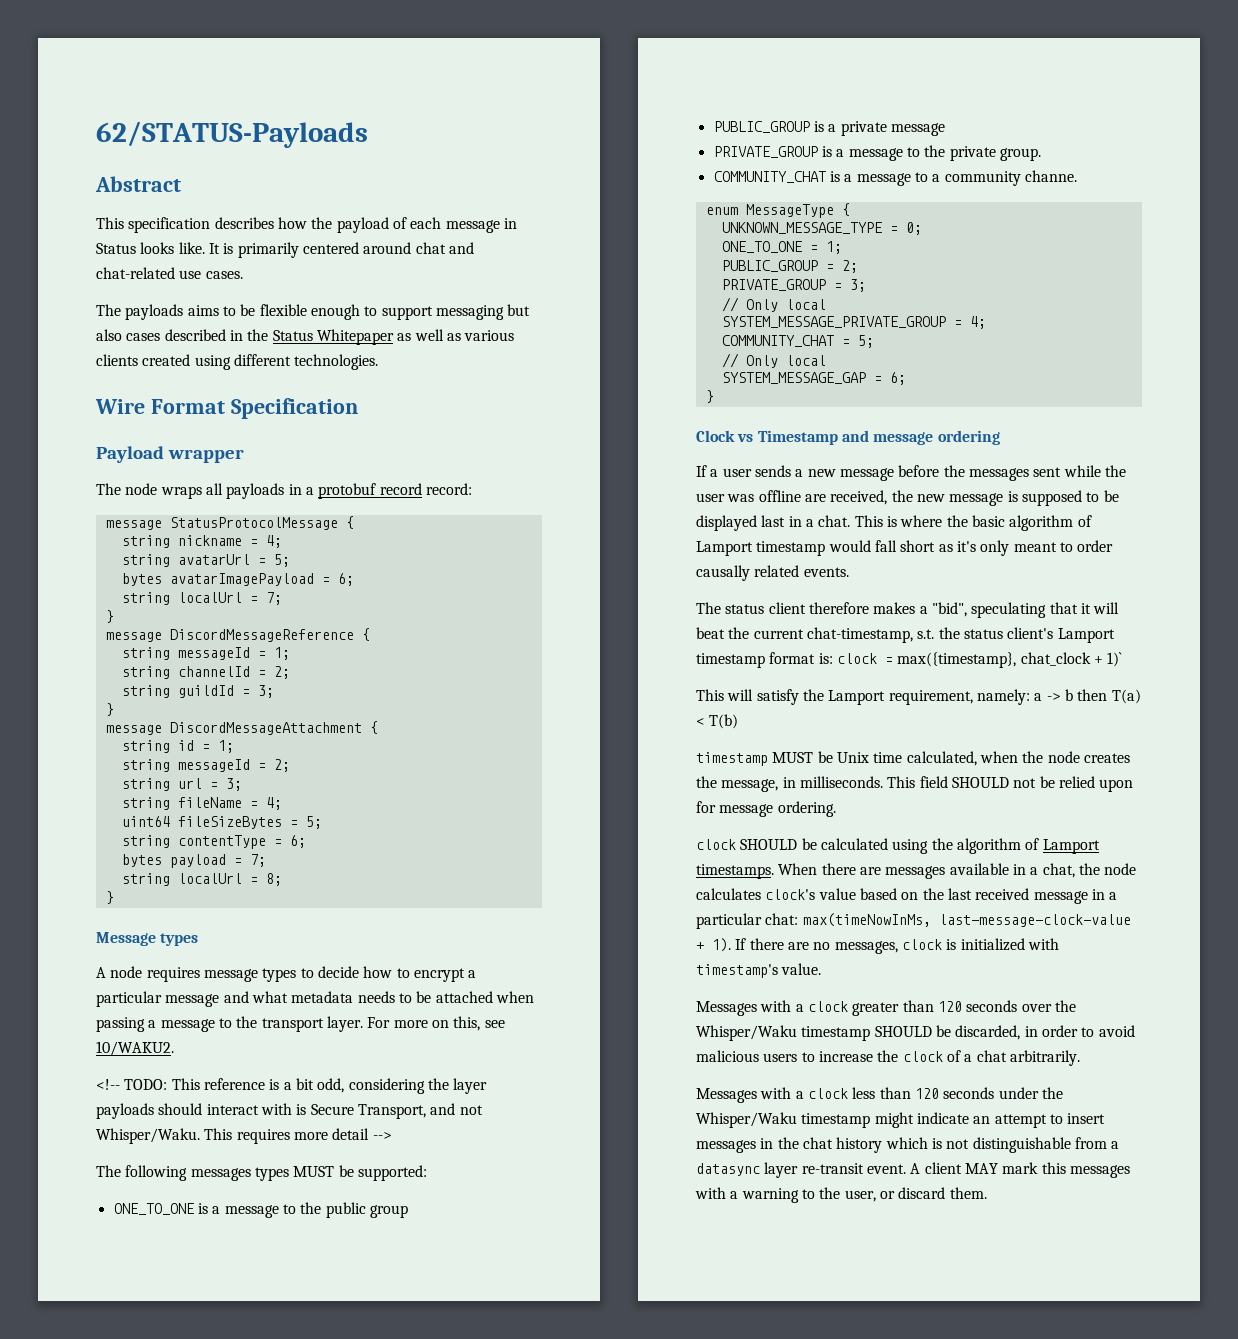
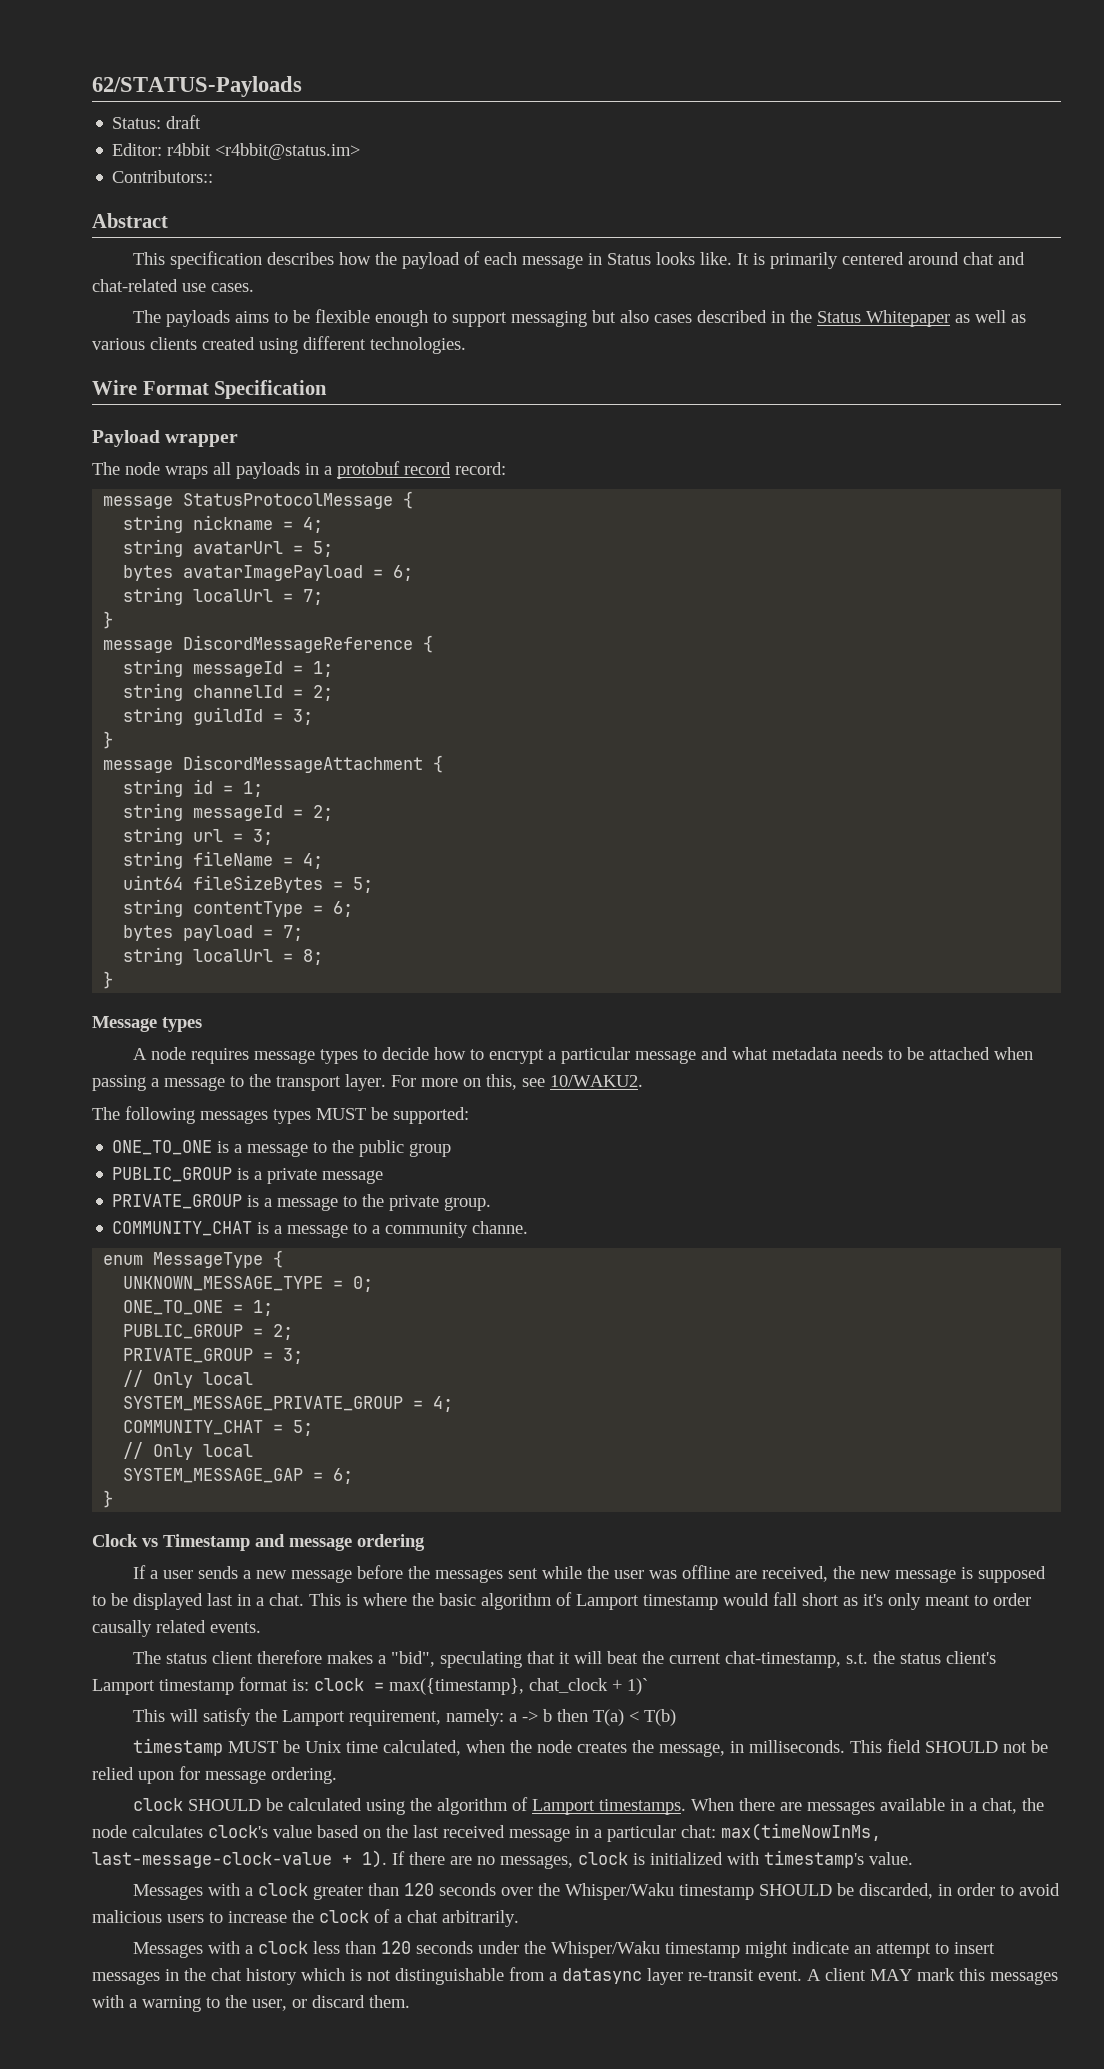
+ Status: draft
+ Editor: r4bbit <r4bbit@status.im>
+ Contributors::
- <!-- TODO: This reference is a bit odd, considering the layer payloads should interact with is Secure Transport, and not Whisper/Waku. This requires more detail -->

